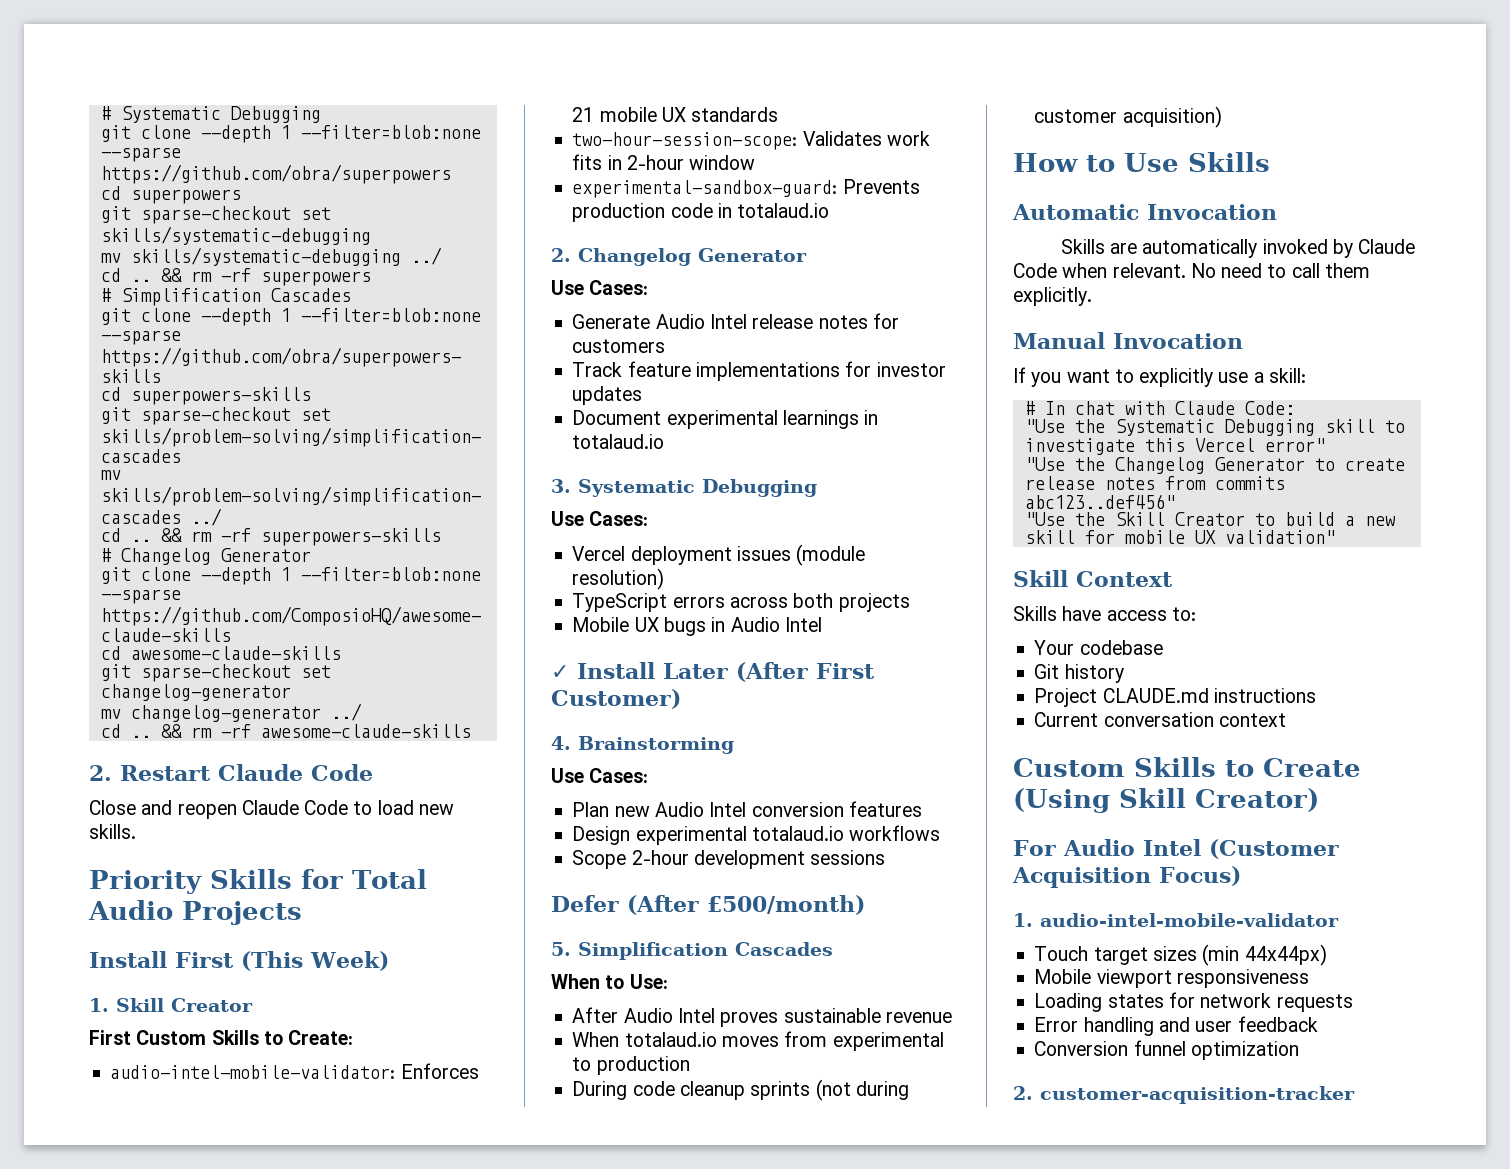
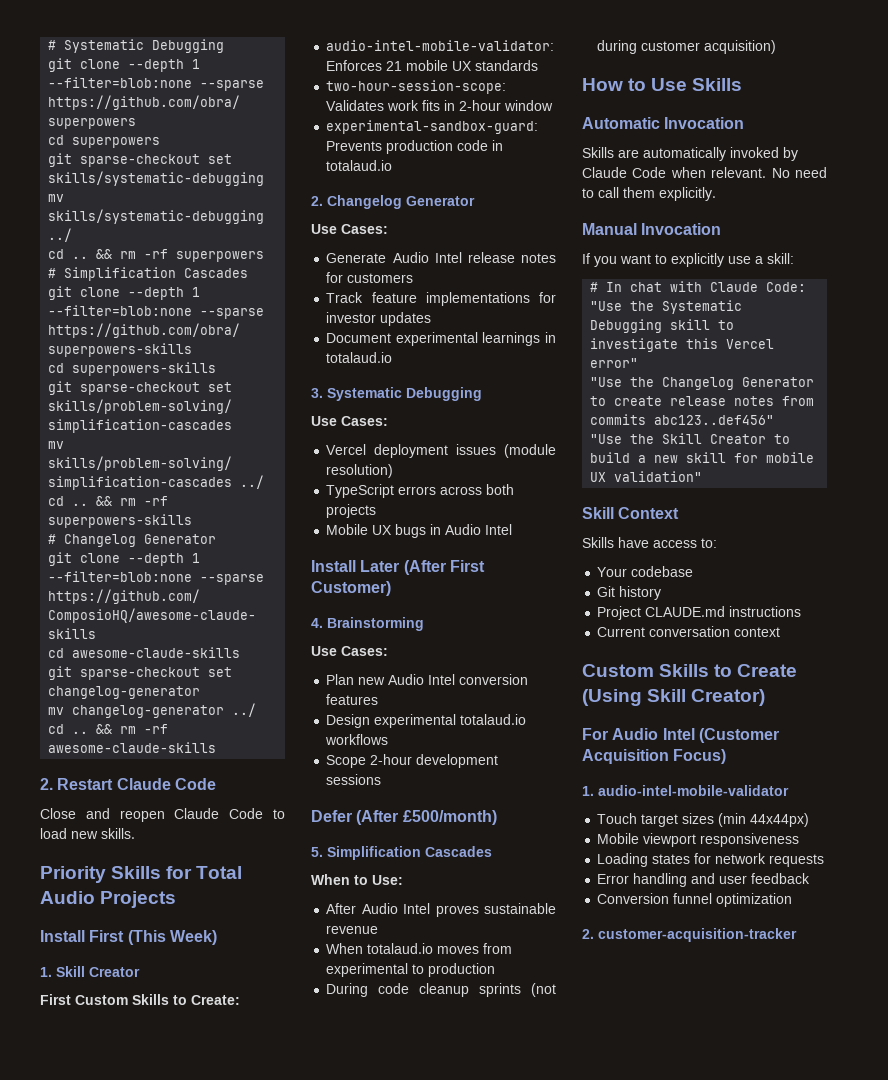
- ✓ Install Later (After First Customer)
+ Install Later (After First Customer)

